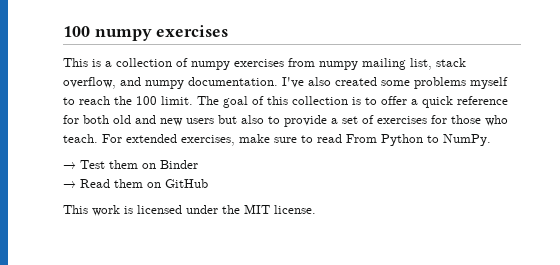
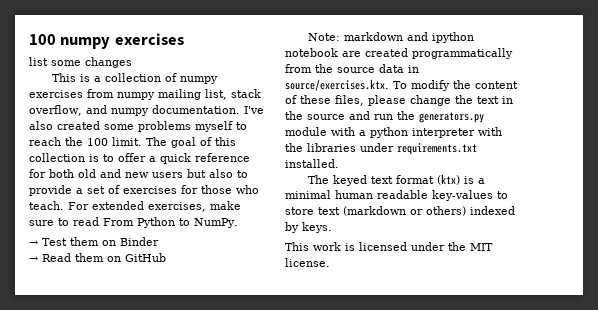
+ list some changes
+ Note: markdown and ipython notebook are created programmatically from the source data in source/exercises.ktx. To modify the content of these files, please change the text in the source and run the generators.py module with a python interpreter with the libraries under requirements.txt installed.
+ The keyed text format (ktx) is a minimal human readable key-values to store text (markdown or others) indexed by keys.

